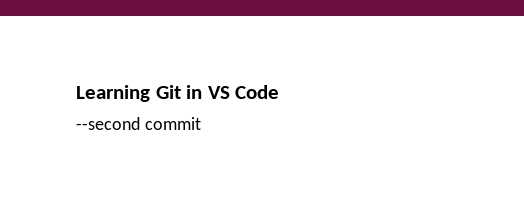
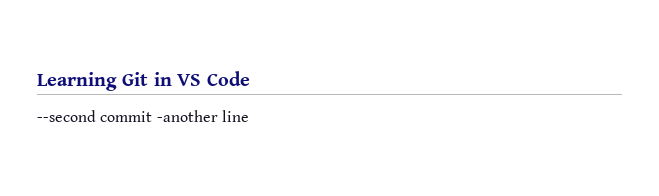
- --second commit
+ --second commit -another line

